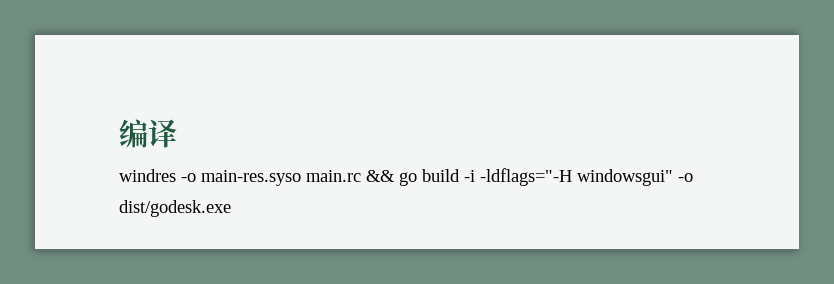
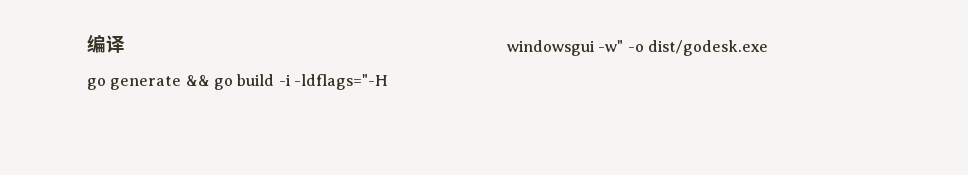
- windres -o main-res.syso main.rc && go build -i -ldflags="-H windowsgui" -o dist/godesk.exe
+ go generate && go build -i -ldflags="-H windowsgui -w" -o dist/godesk.exe

